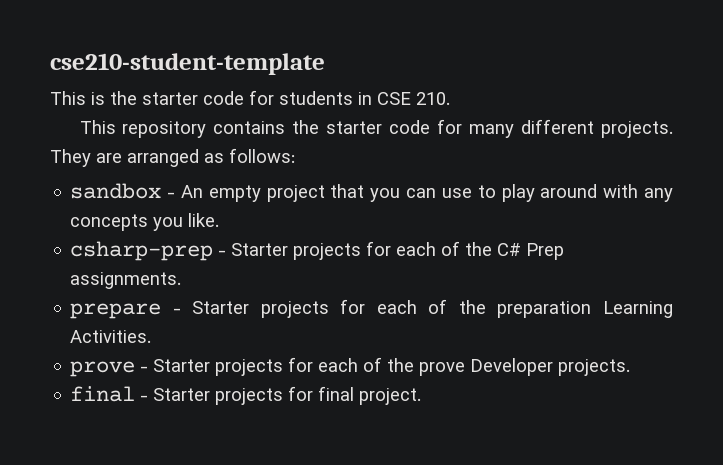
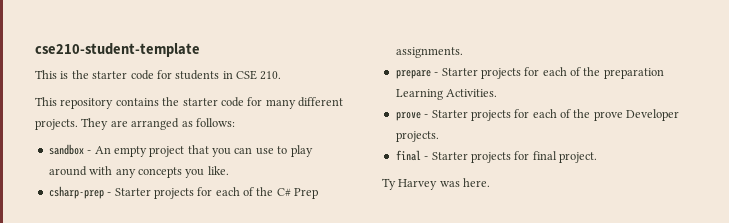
+ Ty Harvey was here.

